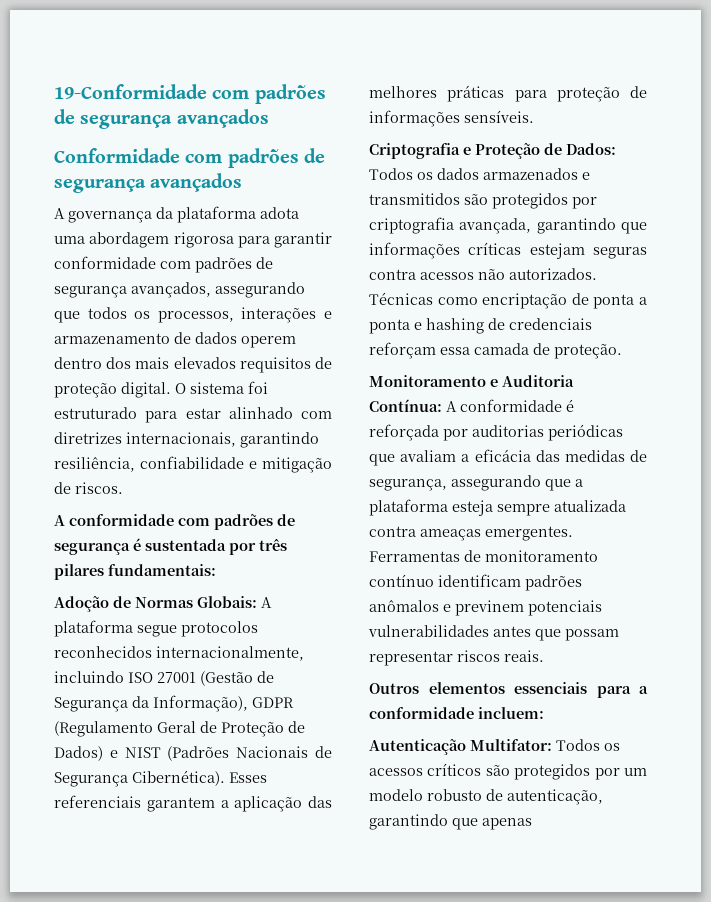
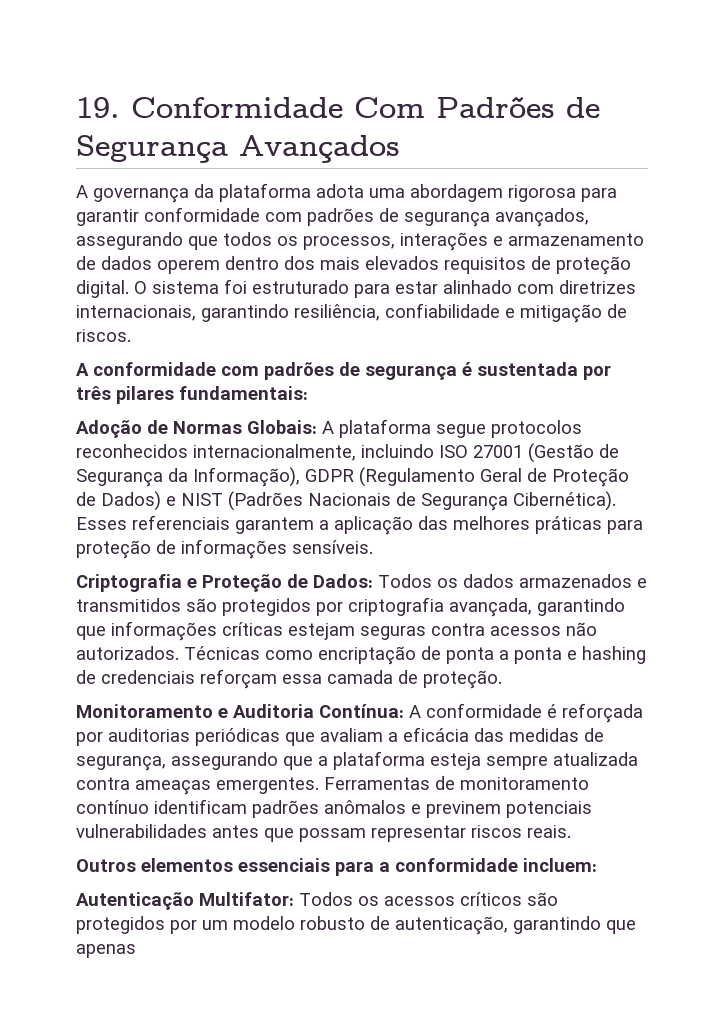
- 19-Conformidade com padrões de segurança avançados
- Conformidade com padrões de segurança avançados
+ 19. Conformidade Com Padrões de Segurança Avançados

